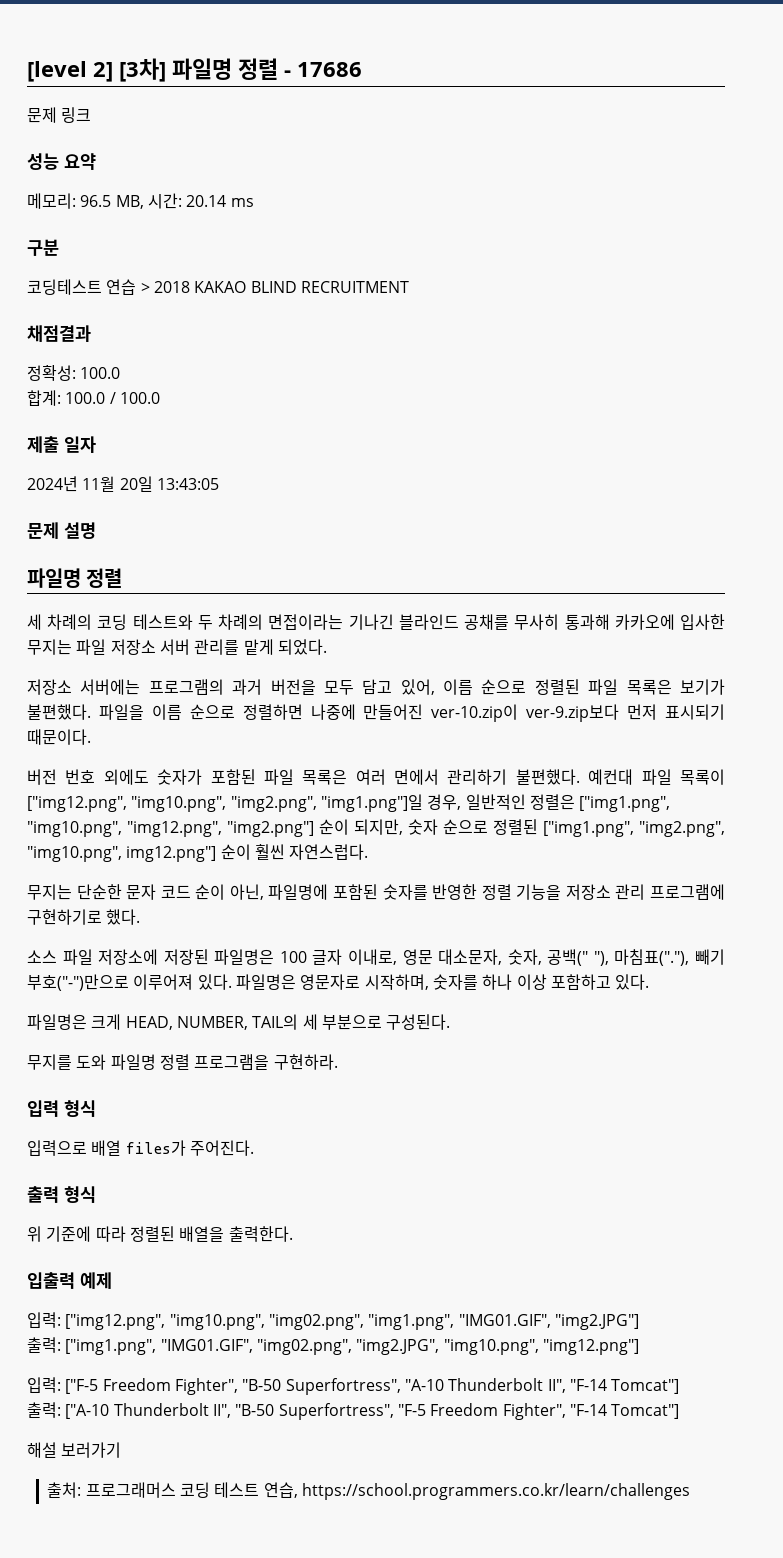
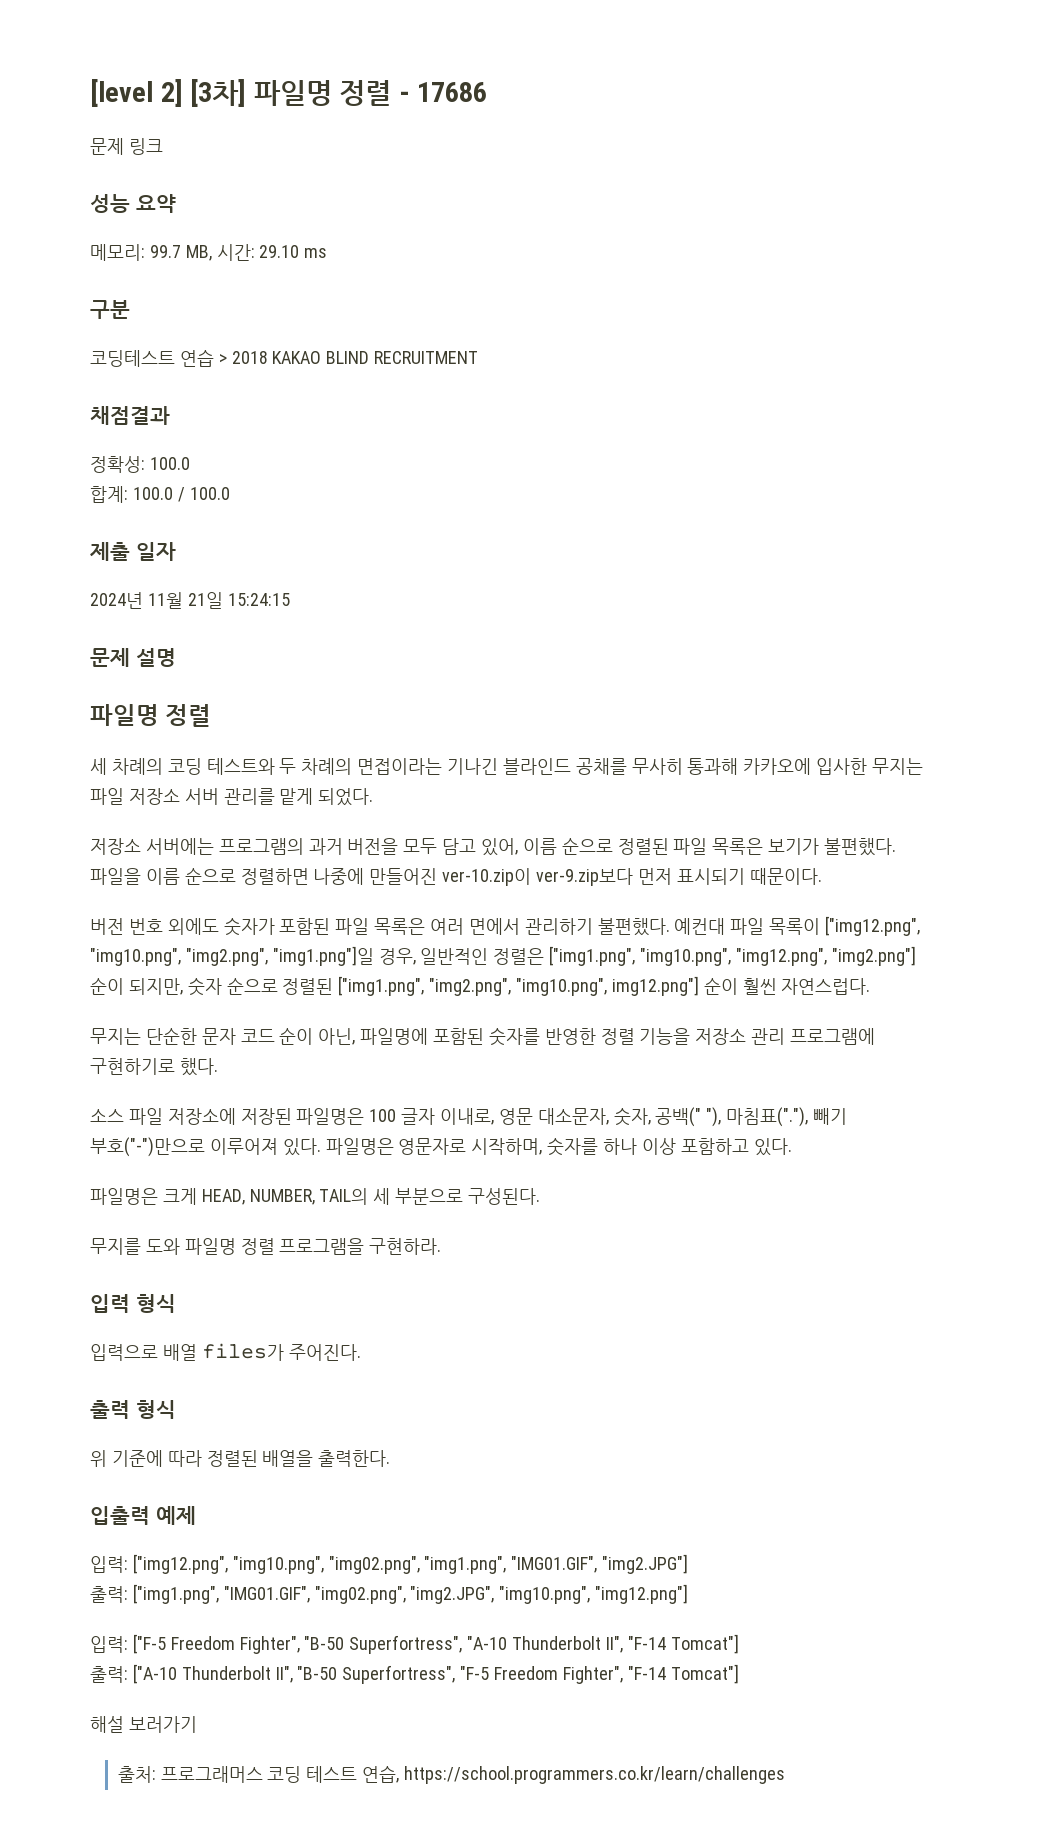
- 메모리: 96.5 MB, 시간: 20.14 ms
+ 메모리: 99.7 MB, 시간: 29.10 ms
- 2024년 11월 20일 13:43:05
+ 2024년 11월 21일 15:24:15

